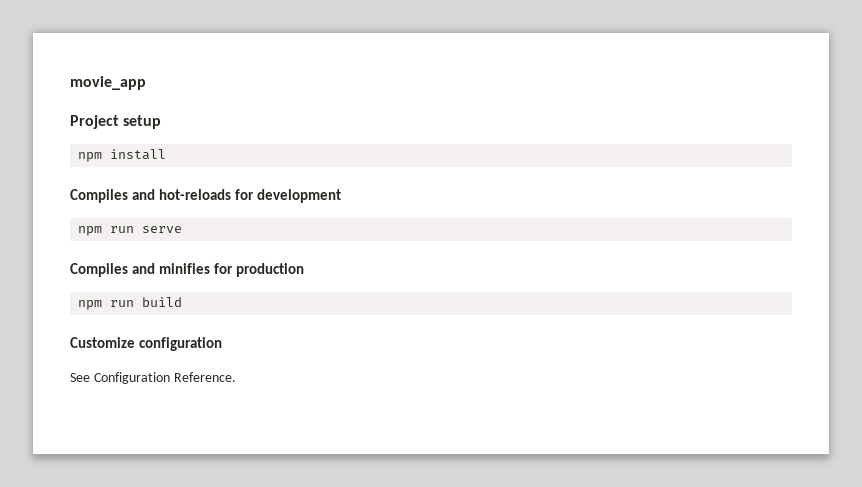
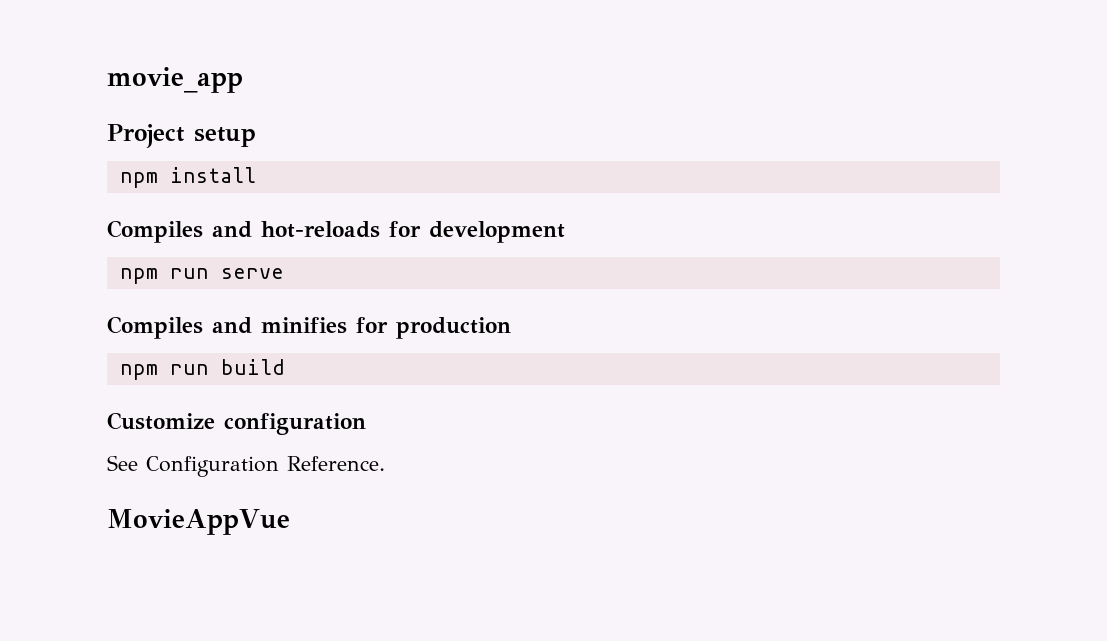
+ MovieAppVue

